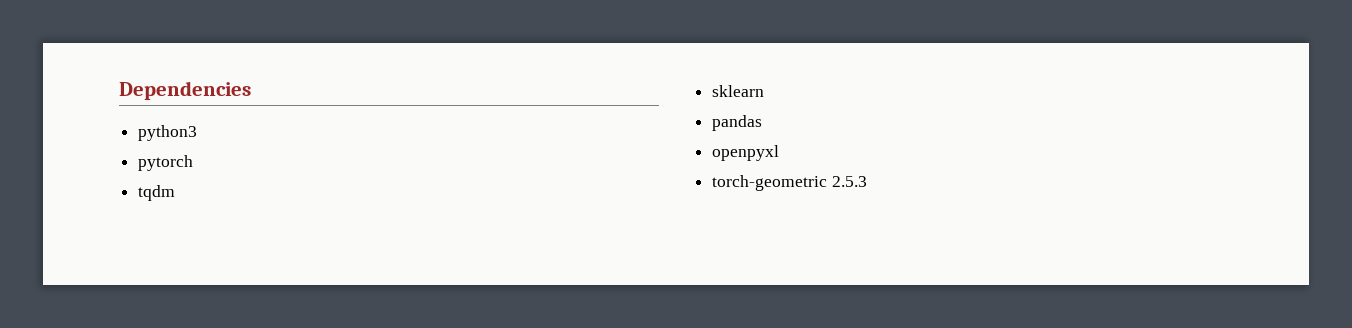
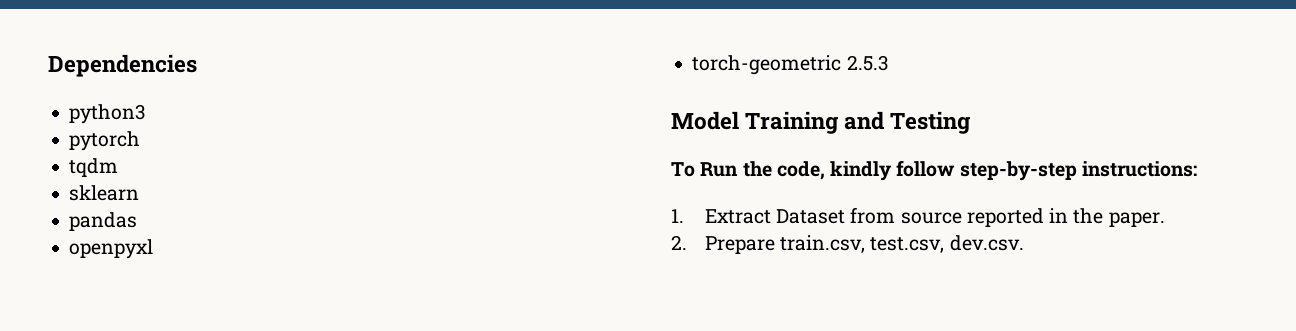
+ Model Training and Testing
+ To Run the code, kindly follow step-by-step instructions:
+ 1. Extract Dataset from source reported in the paper.
+ 2. Prepare train.csv, test.csv, dev.csv.

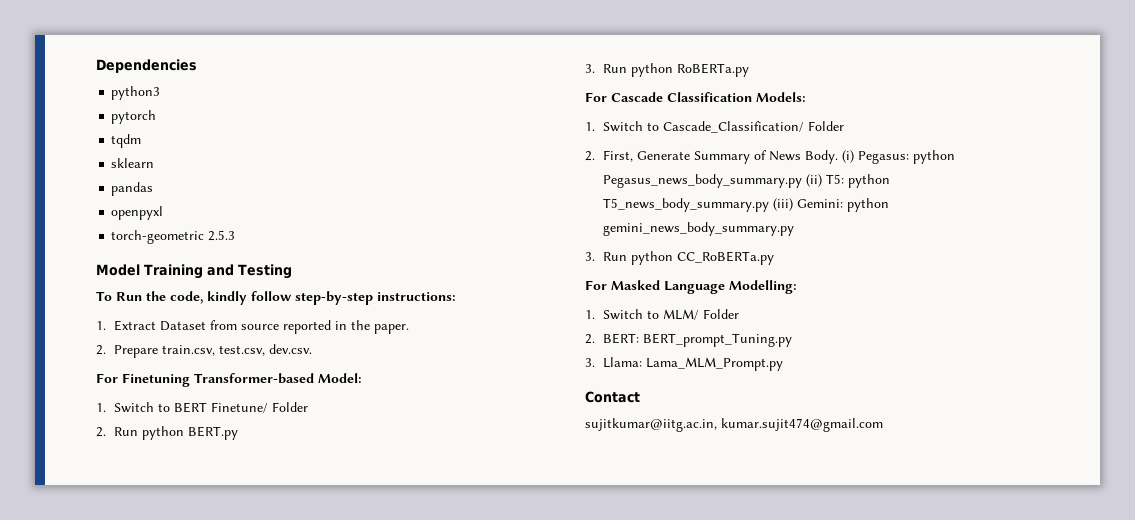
+ For Finetuning Transformer-based Model:
+ 1. Switch to BERT Finetune/ Folder
+ 2. Run python BERT.py
+ 3. Run python RoBERTa.py
+ For Cascade Classification Models:
+ 1. Switch to Cascade_Classification/ Folder
+ 2. First, Generate Summary of News Body. (i) Pegasus: python Pegasus_news_body_summary.py (ii) T5: python T5_news_body_summary.py (iii) Gemini: python gemini_news_body_summary.py
+ 3. Run python CC_RoBERTa.py
+ For Masked Language Modelling:
+ 1. Switch to MLM/ Folder
+ 2. BERT: BERT_prompt_Tuning.py
+ 3. Llama: Lama_MLM_Prompt.py
+ Contact
+ sujitkumar@iitg.ac.in, kumar.sujit474@gmail.com

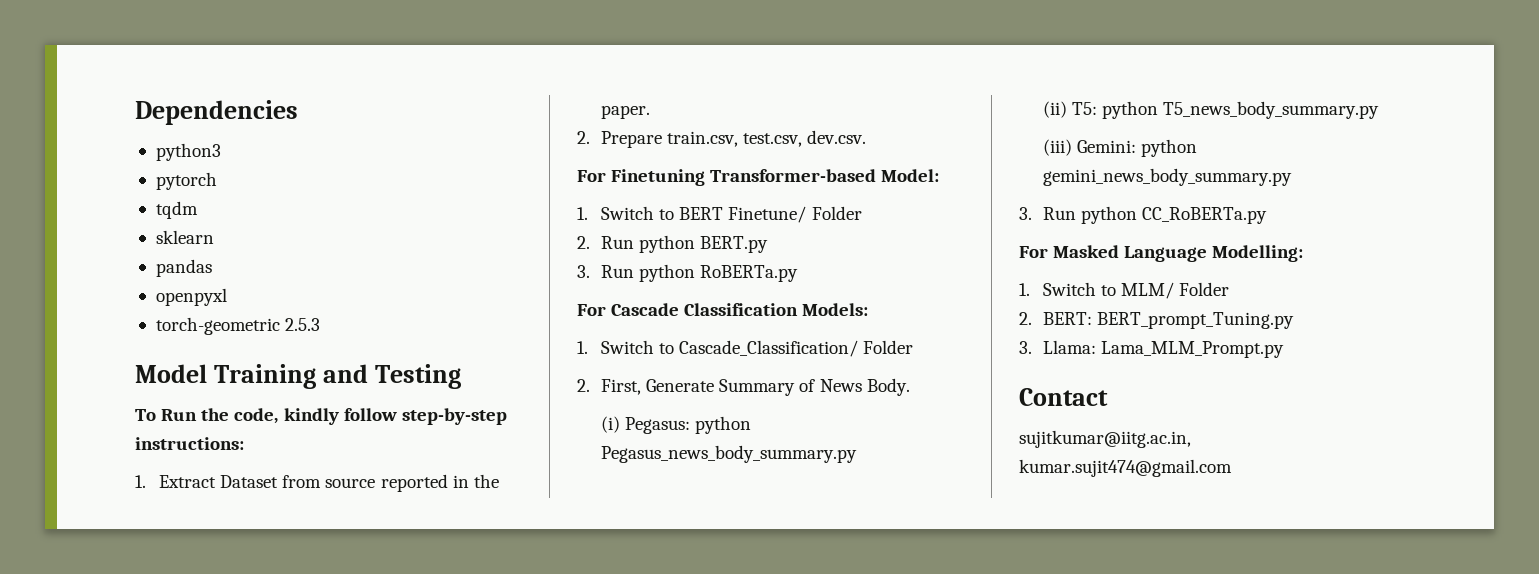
- 2. First, Generate Summary of News Body. (i) Pegasus: python Pegasus_news_body_summary.py (ii) T5: python T5_news_body_summary.py (iii) Gemini: python gemini_news_body_summary.py
+ 2. First, Generate Summary of News Body.
+ (i) Pegasus: python Pegasus_news_body_summary.py
+ (ii) T5: python T5_news_body_summary.py
+ (iii) Gemini: python gemini_news_body_summary.py

